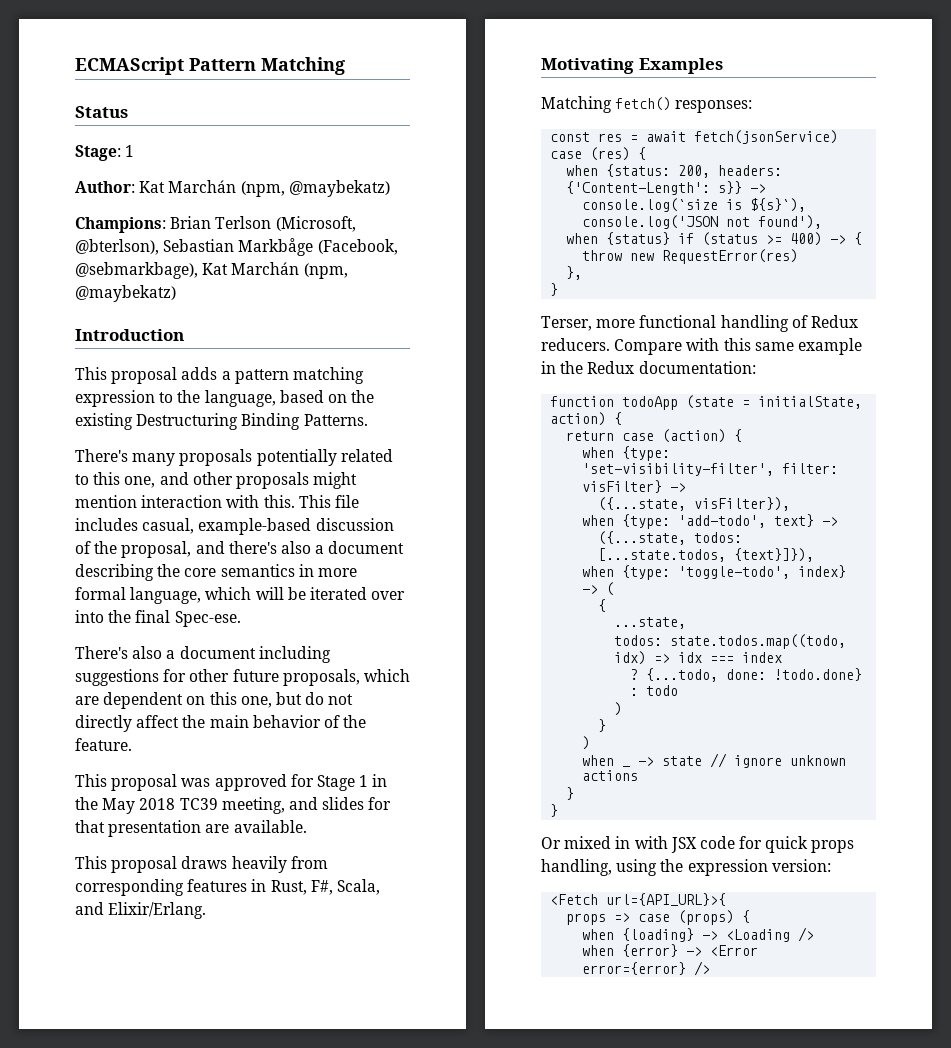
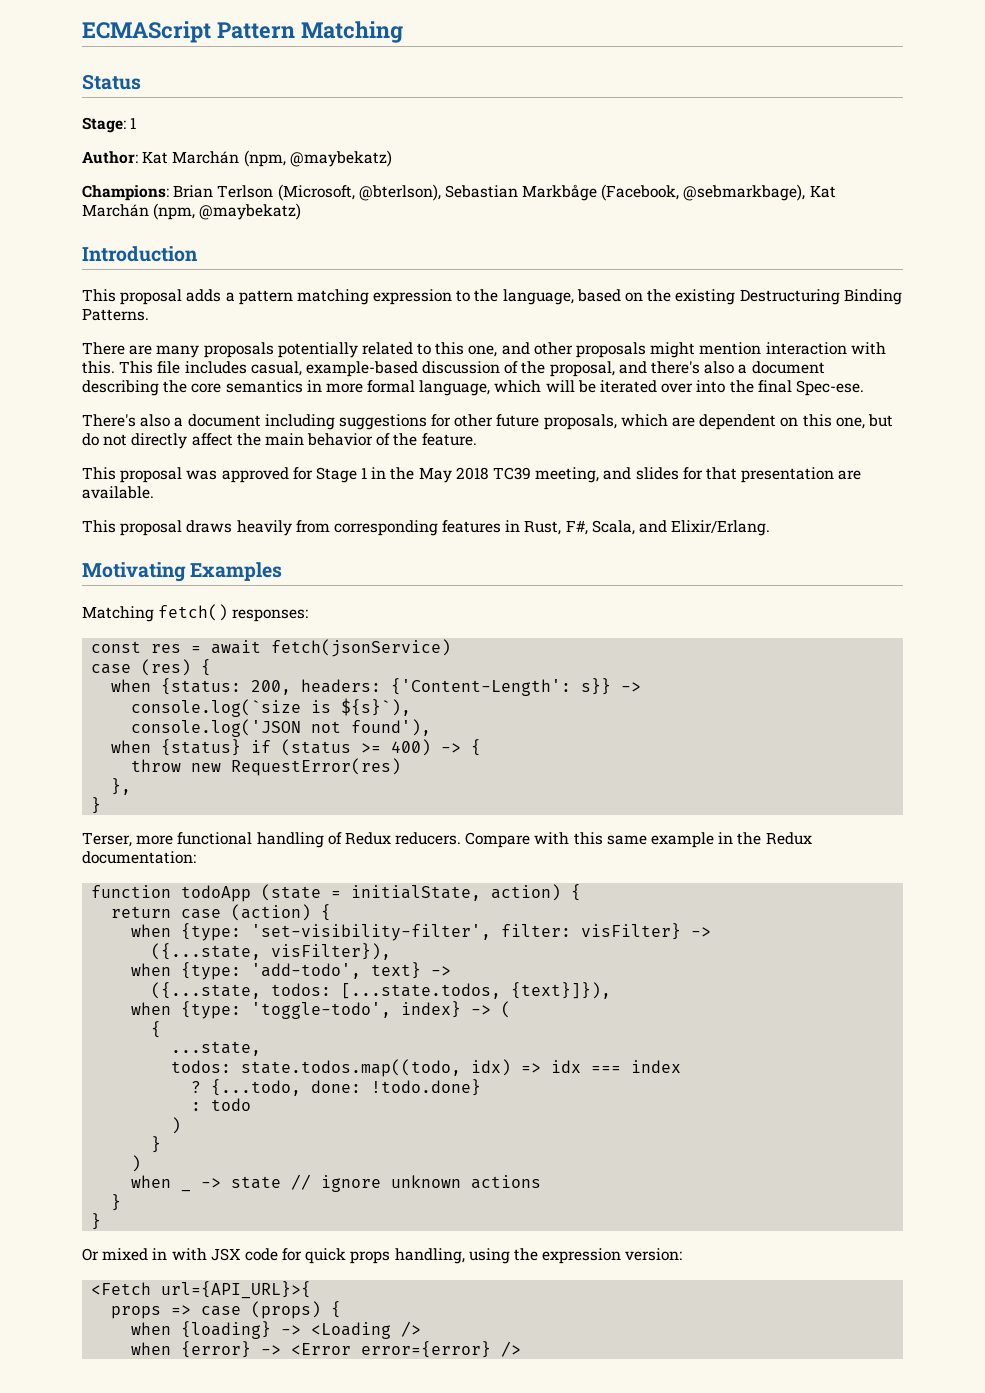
- There's many proposals potentially related to this one, and other proposals might mention interaction with this.
+ There are many proposals potentially related to this one, and other proposals might mention interaction with this.

